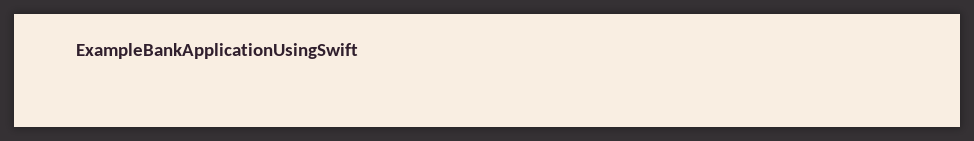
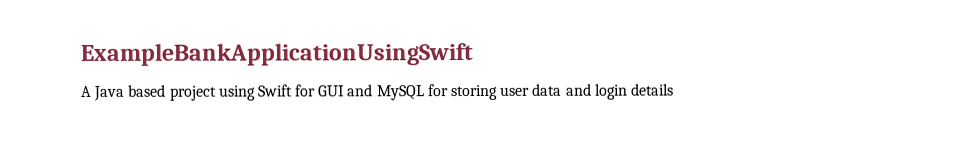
+ A Java based project using Swift for GUI and MySQL for storing user data and login details

